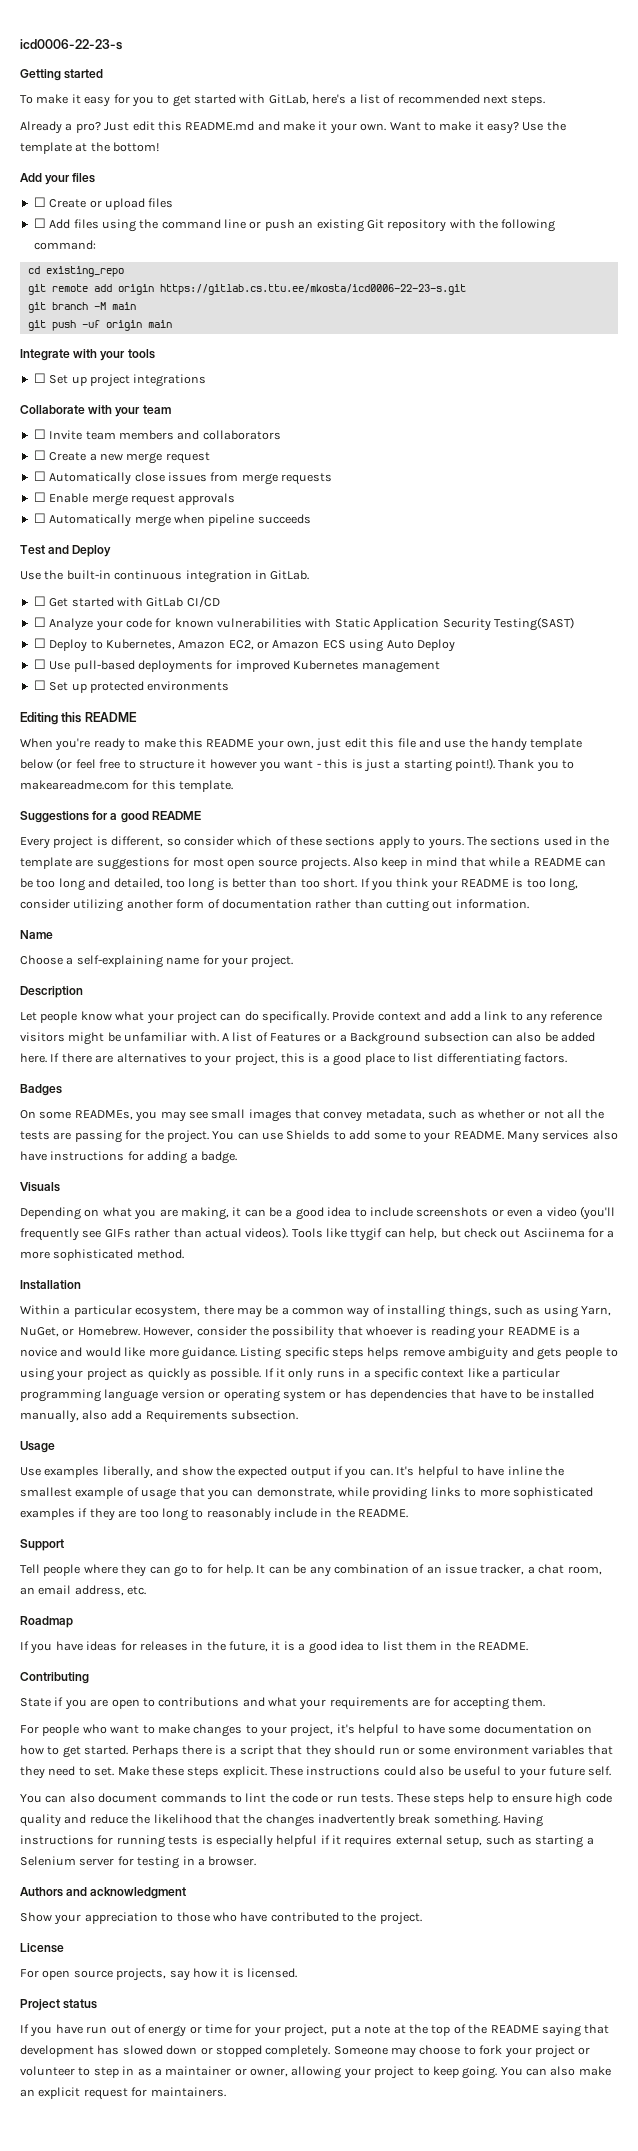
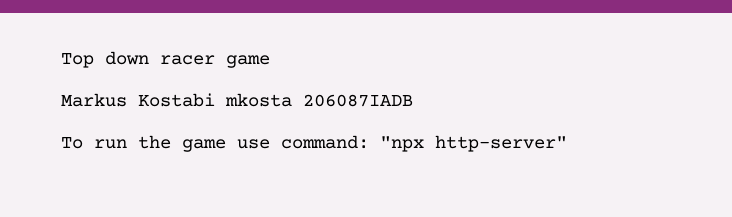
- icd0006-22-23-s
- Getting started
- To make it easy for you to get started with GitLab, here's a list of recommended next steps.
- Already a pro? Just edit this README.md and make it your own. Want to make it easy? Use the template at the bottom!
- Add your files
- ☐ Create or upload files
- ☐ Add files using the command line or push an existing Git repository with the following command:
- cd existing_repo
- git remote add origin https://gitlab.cs.ttu.ee/mkosta/icd0006-22-23-s.git
- git branch -M main
- git push -uf origin main
- Integrate with your tools
- ☐ Set up project integrations
- Collaborate with your team
- ☐ Invite team members and collaborators
- ☐ Create a new merge request
- ☐ Automatically close issues from merge requests
- ☐ Enable merge request approvals
- ☐ Automatically merge when pipeline succeeds
- Test and Deploy
- Use the built-in continuous integration in GitLab.
- ☐ Get started with GitLab CI/CD
- ☐ Analyze your code for known vulnerabilities with Static Application Security Testing(SAST)
- ☐ Deploy to Kubernetes, Amazon EC2, or Amazon ECS using Auto Deploy
- ☐ Use pull-based deployments for improved Kubernetes management
- ☐ Set up protected environments
- Editing this README
- When you're ready to make this README your own, just edit this file and use the handy template below (or feel free to structure it however you want - this is just a starting point!). Thank you to makeareadme.com for this template.
- Suggestions for a good README
- Every project is different, so consider which of these sections apply to yours. The sections used in the template are suggestions for most open source projects. Also keep in mind that while a README can be too long and detailed, too long is better than too short. If you think your README is too long, consider utilizing another form of documentation rather than cutting out information.
- Name
- Choose a self-explaining name for your project.
- Description
- Let people know what your project can do specifically. Provide context and add a link to any reference visitors might be unfamiliar with. A list of Features or a Background subsection can also be added here. If there are alternatives to your project, this is a good place to list differentiating factors.
- Badges
- On some READMEs, you may see small images that convey metadata, such as whether or not all the tests are passing for the project. You can use Shields to add some to your README. Many services also have instructions for adding a badge.
- Visuals
- Depending on what you are making, it can be a good idea to include screenshots or even a video (you'll frequently see GIFs rather than actual videos). Tools like ttygif can help, but check out Asciinema for a more sophisticated method.
- Installation
- Within a particular ecosystem, there may be a common way of installing things, such as using Yarn, NuGet, or Homebrew. However, consider the possibility that whoever is reading your README is a novice and would like more guidance. Listing specific steps helps remove ambiguity and gets people to using your project as quickly as possible. If it only runs in a specific context like a particular programming language version or operating system or has dependencies that have to be installed manually, also add a Requirements subsection.
- Usage
- Use examples liberally, and show the expected output if you can. It's helpful to have inline the smallest example of usage that you can demonstrate, while providing links to more sophisticated examples if they are too long to reasonably include in the README.
- Support
- Tell people where they can go to for help. It can be any combination of an issue tracker, a chat room, an email address, etc.
- Roadmap
- If you have ideas for releases in the future, it is a good idea to list them in the README.
- Contributing
- State if you are open to contributions and what your requirements are for accepting them.
- For people who want to make changes to your project, it's helpful to have some documentation on how to get started. Perhaps there is a script that they should run or some environment variables that they need to set. Make these steps explicit. These instructions could also be useful to your future self.
- You can also document commands to lint the code or run tests. These steps help to ensure high code quality and reduce the likelihood that the changes inadvertently break something. Having instructions for running tests is especially helpful if it requires external setup, such as starting a Selenium server for testing in a browser.
- Authors and acknowledgment
- Show your appreciation to those who have contributed to the project.
- License
- For open source projects, say how it is licensed.
- Project status
- If you have run out of energy or time for your project, put a note at the top of the README saying that development has slowed down or stopped completely. Someone may choose to fork your project or volunteer to step in as a maintainer or owner, allowing your project to keep going. You can also make an explicit request for maintainers.
+ Top down racer game
+ Markus Kostabi mkosta 206087IADB
+ To run the game use command: "npx http-server"

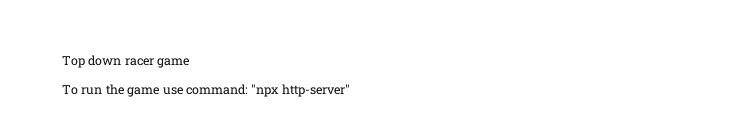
- Markus Kostabi mkosta 206087IADB

